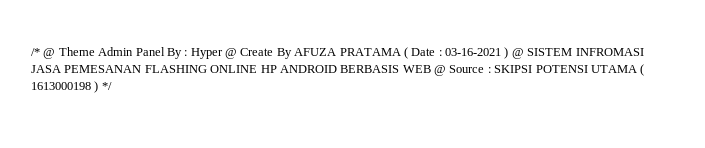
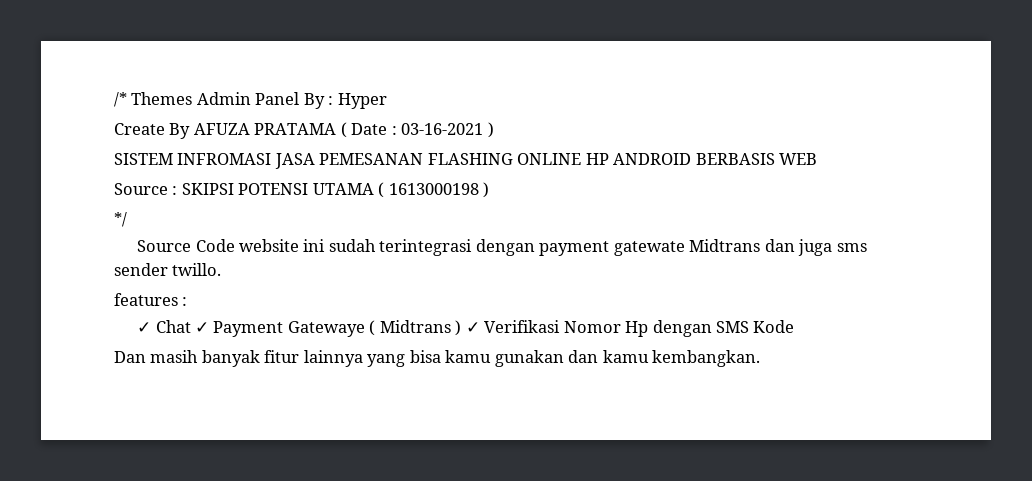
- /* @ Theme Admin Panel By : Hyper @ Create By AFUZA PRATAMA ( Date : 03-16-2021 ) @ SISTEM INFROMASI JASA PEMESANAN FLASHING ONLINE HP ANDROID BERBASIS WEB @ Source : SKIPSI POTENSI UTAMA ( 1613000198 ) */
+ /* Themes Admin Panel By : Hyper
+ Create By AFUZA PRATAMA ( Date : 03-16-2021 )
+ SISTEM INFROMASI JASA PEMESANAN FLASHING ONLINE HP ANDROID BERBASIS WEB
+ Source : SKIPSI POTENSI UTAMA ( 1613000198 )
+ */
+ Source Code website ini sudah terintegrasi dengan payment gatewate Midtrans dan juga sms sender twillo.
+ features :
+ ✓ Chat ✓ Payment Gatewaye ( Midtrans ) ✓ Verifikasi Nomor Hp dengan SMS Kode
+ Dan masih banyak fitur lainnya yang bisa kamu gunakan dan kamu kembangkan.

